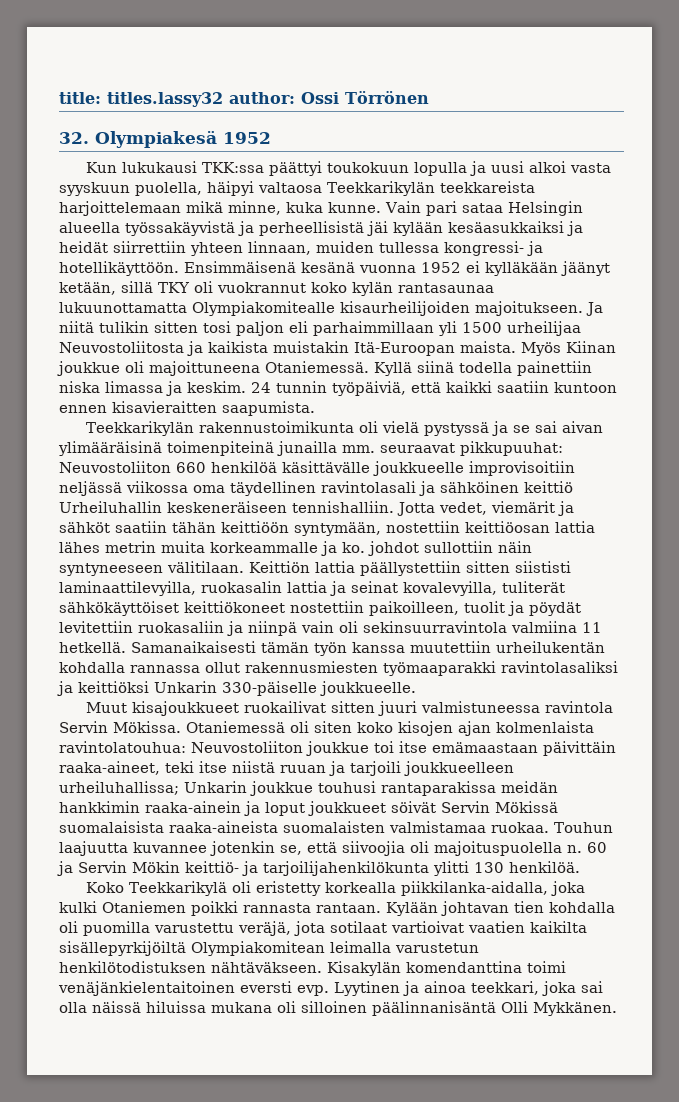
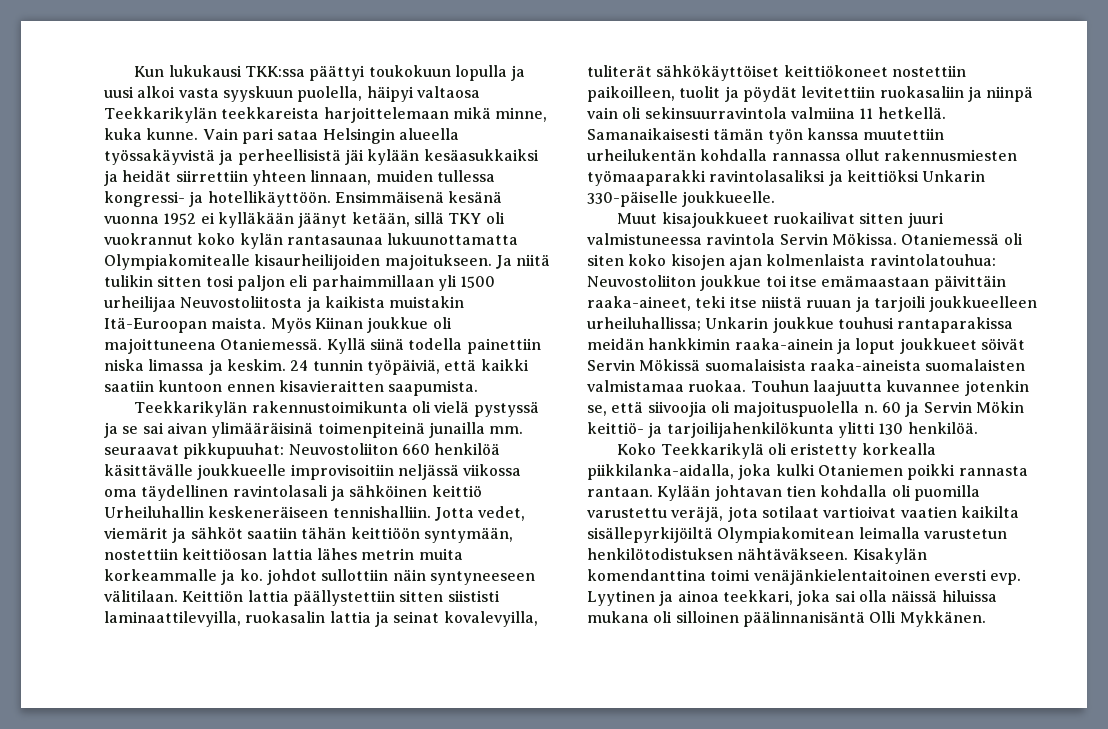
- title: titles.lassy32 author: Ossi Törrönen
- 32. Olympiakesä 1952

